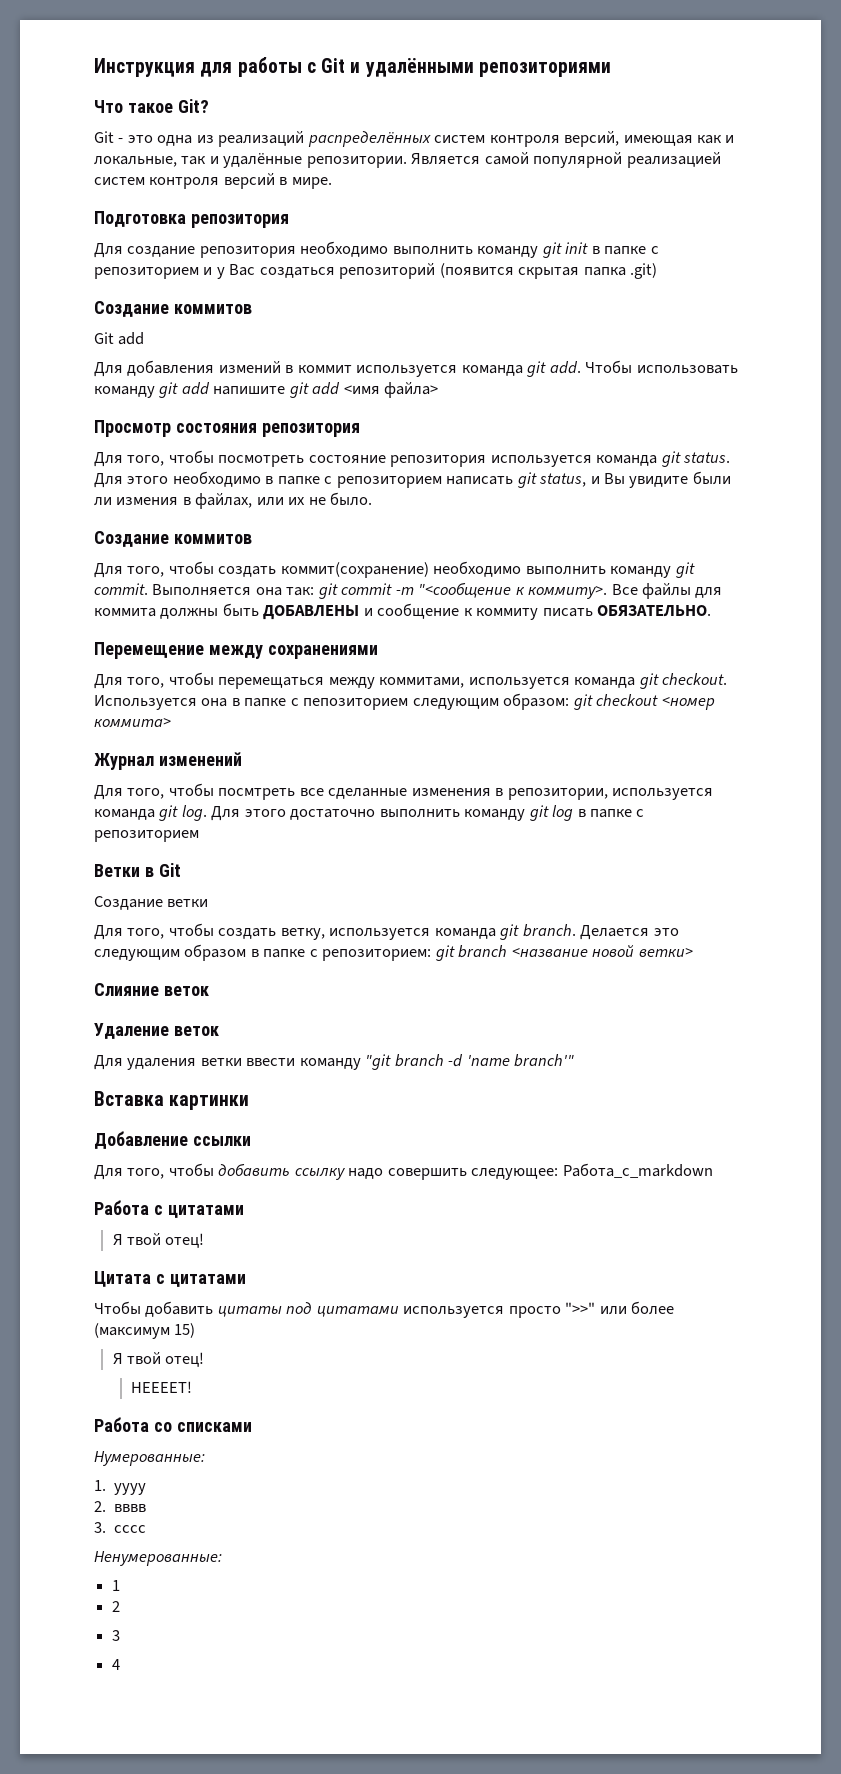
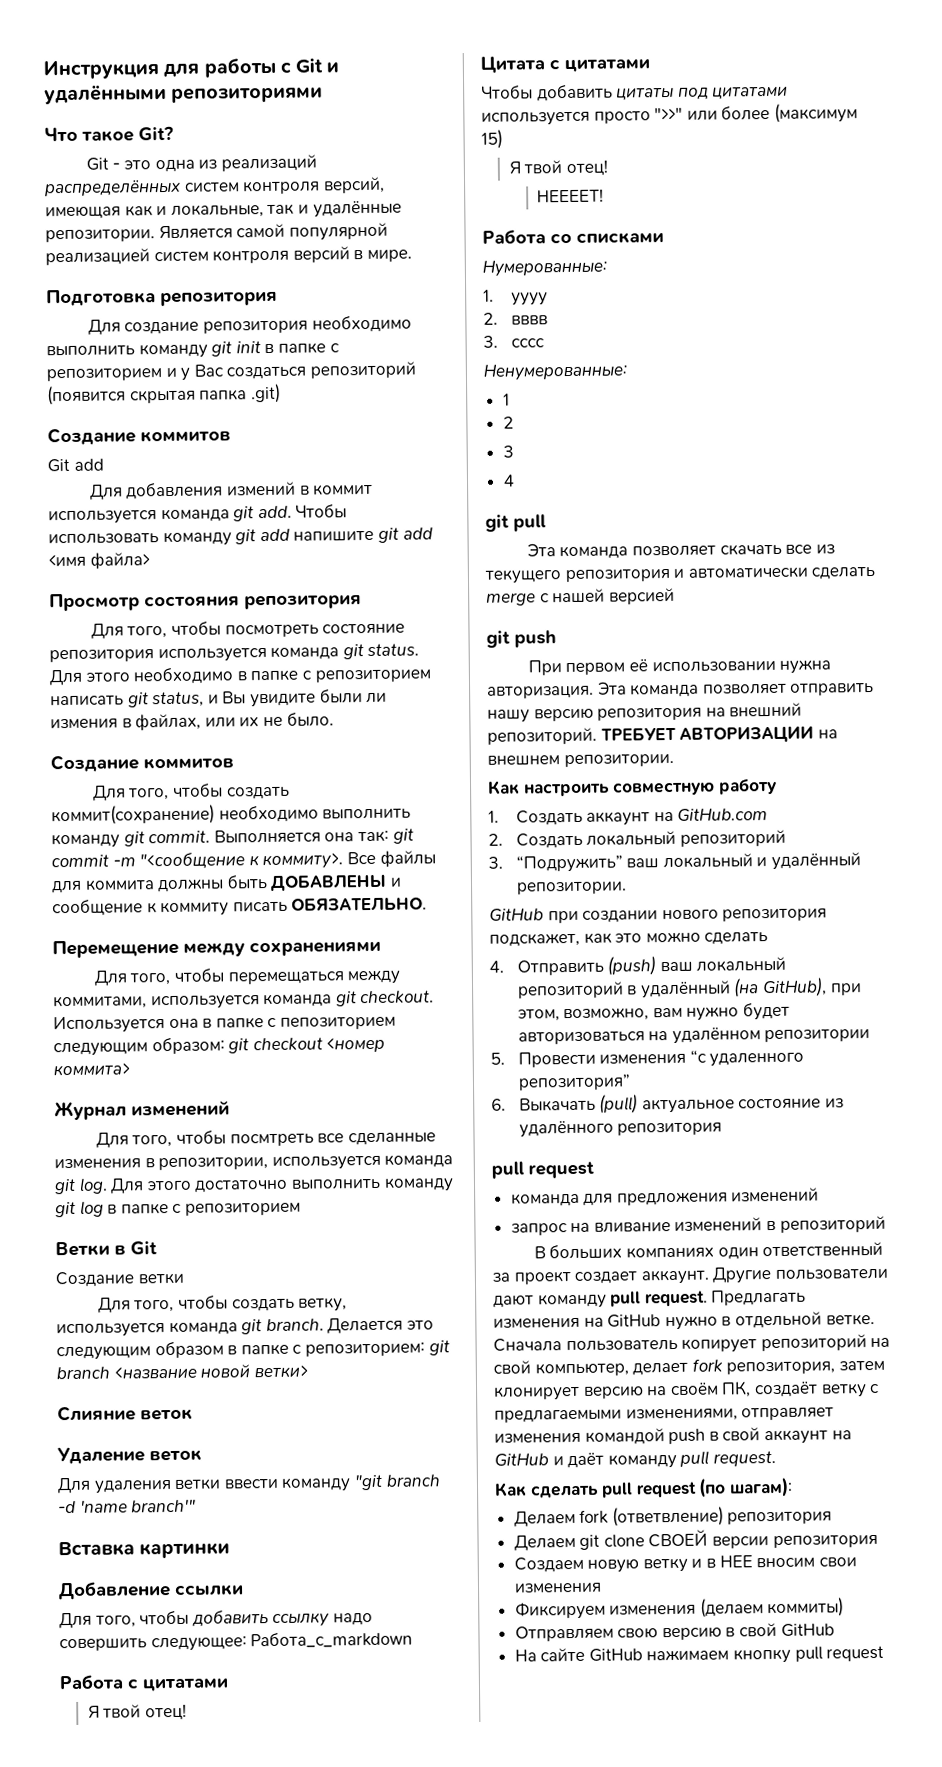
+ git pull
+ Эта команда позволяет скачать все из текущего репозитория и автоматически сделать merge с нашей версией
+ git push
+ При первом её использовании нужна авторизация. Эта команда позволяет отправить нашу версию репозитория на внешний репозиторий. ТРЕБУЕТ АВТОРИЗАЦИИ на внешнем репозитории.
+ Как настроить совместную работу
+ 1. Создать аккаунт на GitHub.com
+ 2. Создать локальный репозиторий
+ 3. “Подружить” ваш локальный и удалённый репозитории.
+ GitHub при создании нового репозитория подскажет, как это можно сделать
+ 4. Отправить (push) ваш локальный репозиторий в удалённый (на GitHub), при этом, возможно, вам нужно будет авторизоваться на удалённом репозитории
+ 5. Провести изменения “с удаленного репозитория”
+ 6. Выкачать (pull) актуальное состояние из удалённого репозитория
+ pull request
+ команда для предложения изменений
+ запрос на вливание изменений в репозиторий
+ В больших компаниях один ответственный за проект создает аккаунт. Другие пользователи дают команду pull request. Предлагать изменения на GitHub нужно в отдельной ветке. Сначала пользователь копирует репозиторий на свой компьютер, делает fork репозитория, затем клонирует версию на своём ПК, создаёт ветку с предлагаемыми изменениями, отправляет изменения командой push в свой аккаунт на GitHub и даёт команду pull request.
+ Как сделать pull request (по шагам):
+ Делаем fork (ответвление) репозитория
+ Делаем git clone СВОЕЙ версии репозитория
+ Создаем новую ветку и в НЕЕ вносим свои изменения
+ Фиксируем изменения (делаем коммиты)
+ Отправляем свою версию в свой GitHub
+ На сайте GitHub нажимаем кнопку pull request

